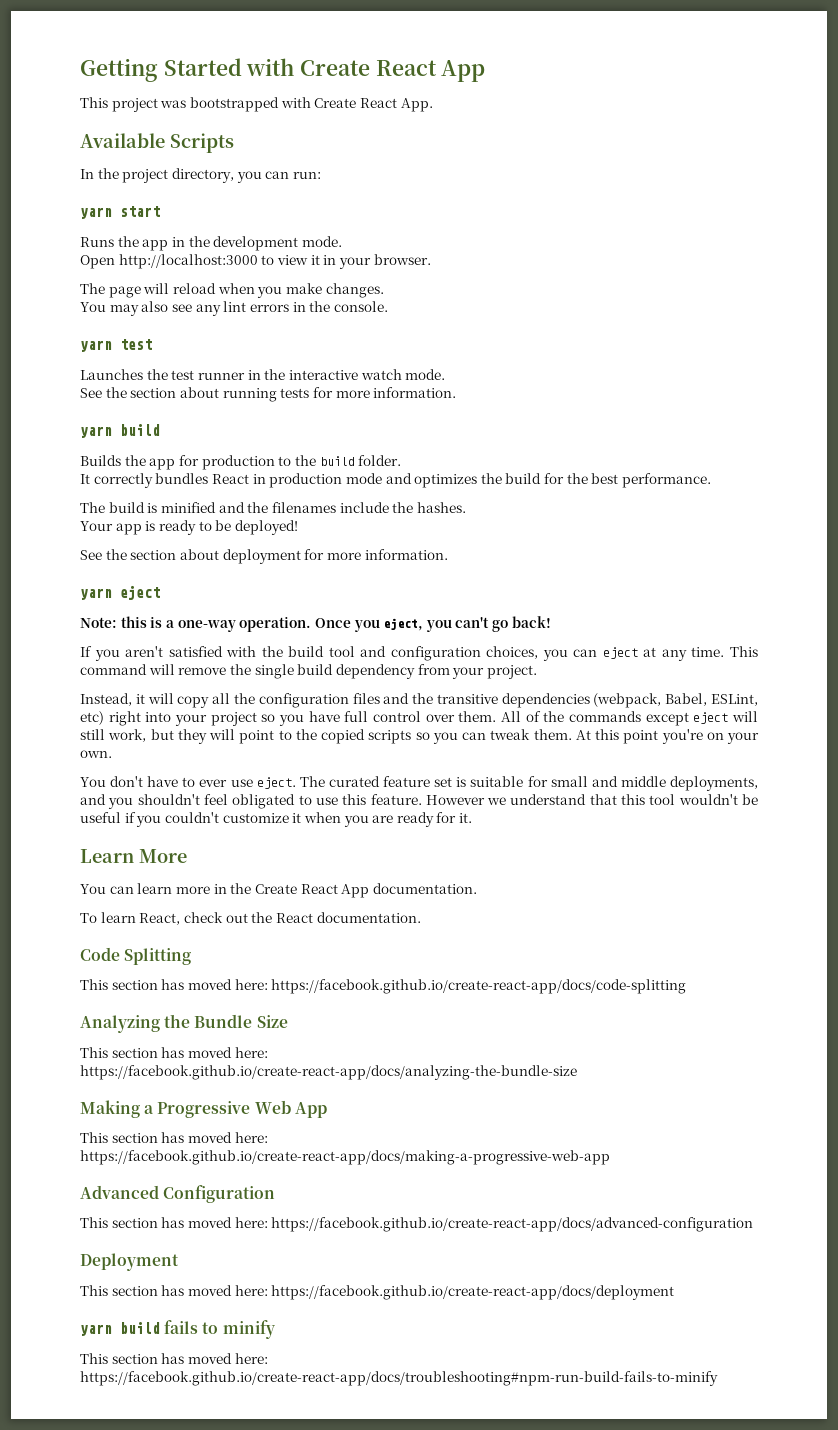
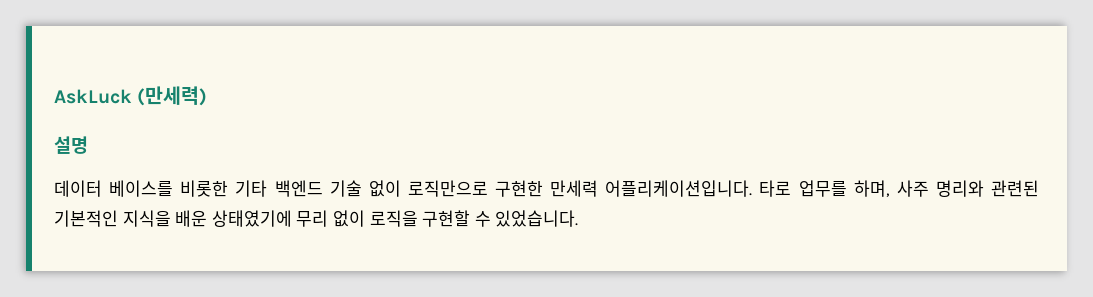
- Getting Started with Create React App
- This project was bootstrapped with Create React App.
- Available Scripts
- In the project directory, you can run:
- yarn start
- Runs the app in the development mode.
- Open http://localhost:3000 to view it in your browser.
- The page will reload when you make changes.
- You may also see any lint errors in the console.
- yarn test
- Launches the test runner in the interactive watch mode.
- See the section about running tests for more information.
- yarn build
- Builds the app for production to the build folder.
- It correctly bundles React in production mode and optimizes the build for the best performance.
- The build is minified and the filenames include the hashes.
- Your app is ready to be deployed!
- See the section about deployment for more information.
- yarn eject
- Note: this is a one-way operation. Once you eject, you can't go back!
- If you aren't satisfied with the build tool and configuration choices, you can eject at any time. This command will remove the single build dependency from your project.
- Instead, it will copy all the configuration files and the transitive dependencies (webpack, Babel, ESLint, etc) right into your project so you have full control over them. All of the commands except eject will still work, but they will point to the copied scripts so you can tweak them. At this point you're on your own.
- You don't have to ever use eject. The curated feature set is suitable for small and middle deployments, and you shouldn't feel obligated to use this feature. However we understand that this tool wouldn't be useful if you couldn't customize it when you are ready for it.
- Learn More
- You can learn more in the Create React App documentation.
- To learn React, check out the React documentation.
- Code Splitting
- This section has moved here: https://facebook.github.io/create-react-app/docs/code-splitting
- Analyzing the Bundle Size
- This section has moved here: https://facebook.github.io/create-react-app/docs/analyzing-the-bundle-size
- Making a Progressive Web App
- This section has moved here: https://facebook.github.io/create-react-app/docs/making-a-progressive-web-app
- Advanced Configuration
- This section has moved here: https://facebook.github.io/create-react-app/docs/advanced-configuration
- Deployment
- This section has moved here: https://facebook.github.io/create-react-app/docs/deployment
- yarn build fails to minify
- This section has moved here: https://facebook.github.io/create-react-app/docs/troubleshooting#npm-run-build-fails-to-minify
+ AskLuck (만세력)
+ 설명
+ 데이터 베이스를 비롯한 기타 백엔드 기술 없이 로직만으로 구현한 만세력 어플리케이션입니다. 타로 업무를 하며, 사주 명리와 관련된 기본적인 지식을 배운 상태였기에 무리 없이 로직을 구현할 수 있었습니다.

